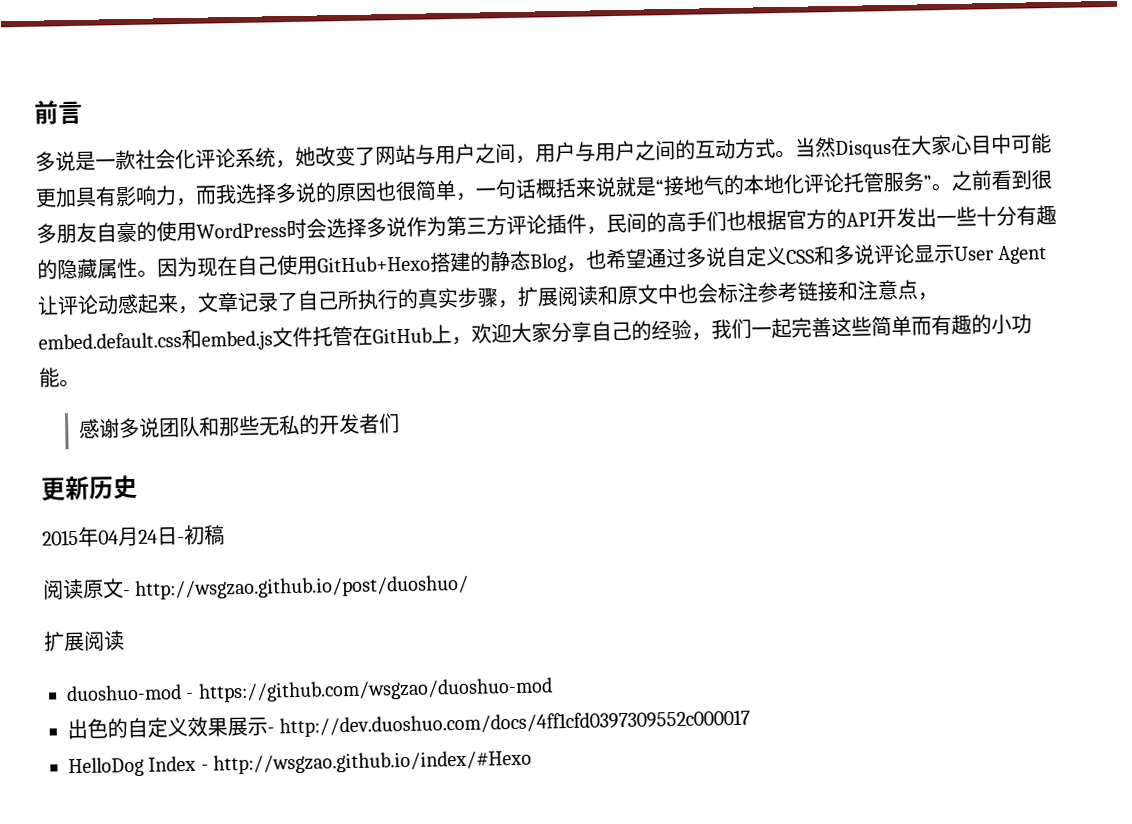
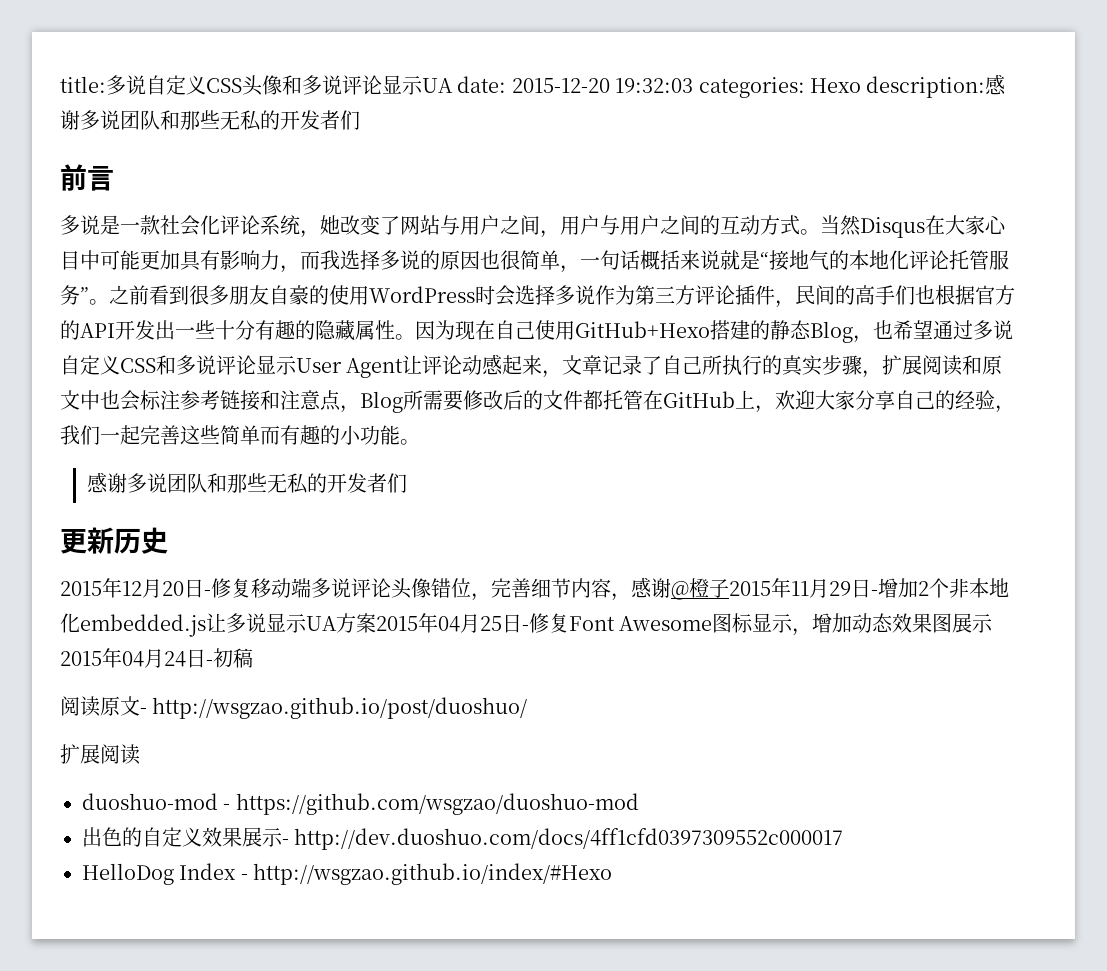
+ title:多说自定义CSS头像和多说评论显示UA date: 2015-12-20 19:32:03 categories: Hexo description:感谢多说团队和那些无私的开发者们
- 因为现在自己使用GitHub+Hexo搭建的静态Blog，也希望通过多说自定义CSS和多说评论显示User Agent让评论动感起来，文章记录了自己所执行的真实步骤，扩展阅读和原文中也会标注参考链接和注意点，embed.default.css和embed.js文件托管在GitHub上，欢迎大家分享自己的经验，我们一起完善这些简单而有趣的小功能。
+ 因为现在自己使用GitHub+Hexo搭建的静态Blog，也希望通过多说自定义CSS和多说评论显示User Agent让评论动感起来，文章记录了自己所执行的真实步骤，扩展阅读和原文中也会标注参考链接和注意点，Blog所需要修改后的文件都托管在GitHub上，欢迎大家分享自己的经验，我们一起完善这些简单而有趣的小功能。
- 2015年04月24日-初稿
+ 2015年12月20日-修复移动端多说评论头像错位，完善细节内容，感谢@橙子2015年11月29日-增加2个非本地化embedded.js让多说显示UA方案2015年04月25日-修复Font Awesome图标显示，增加动态效果图展示2015年04月24日-初稿

